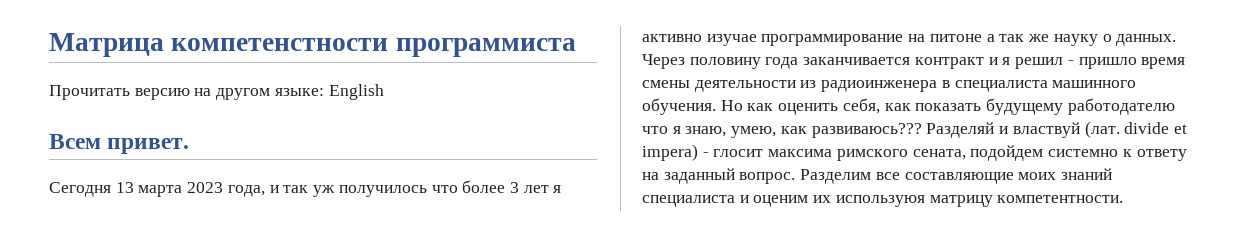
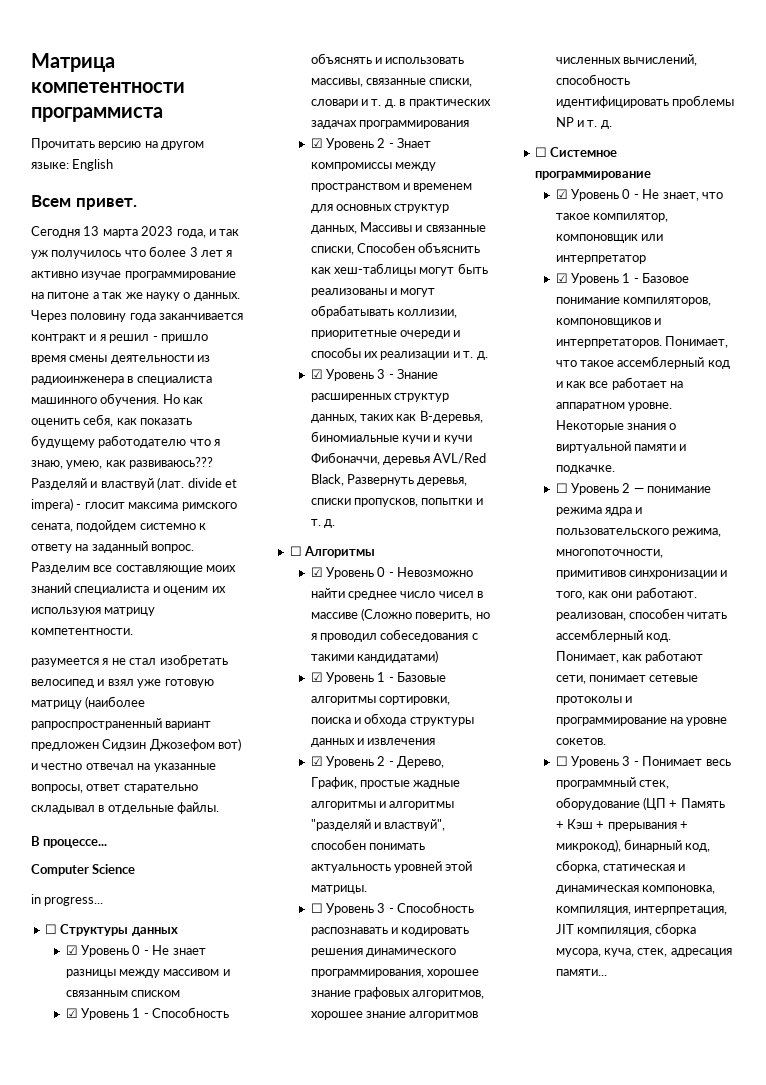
- Матрица компетенстности программиста
+ Матрица компетентности программиста
+ разумеется я не стал изобретать велосипед и взял уже готовую матрицу (наиболее рапроспространенный вариант предложен Сидзин Джозефом вот) и честно отвечал на указанные вопросы, ответ старательно складывал в отдельные файлы.
+ В процессе...
+ Computer Science
+ in progress...
+ ☐ Структуры данных
+ ☑ Уровень 0 - Не знает разницы между массивом и связанным списком
+ ☑ Уровень 1 - Способность объяснять и использовать массивы, связанные списки, словари и т. д. в практических задачах программирования
+ ☑ Уровень 2 - Знает компромиссы между пространством и временем для основных структур данных, Массивы и связанные списки, Способен объяснить как хеш-таблицы могут быть реализованы и могут обрабатывать коллизии, приоритетные очереди и способы их реализации и т. д.
+ ☑ Уровень 3 - Знание расширенных структур данных, таких как B-деревья, биномиальные кучи и кучи Фибоначчи, деревья AVL/Red Black, Развернуть деревья, списки пропусков, попытки и т. д.
+ ☐ Алгоритмы
+ ☑ Уровень 0 - Невозможно найти среднее число чисел в массиве (Сложно поверить, но я проводил собеседования с такими кандидатами)
+ ☑ Уровень 1 - Базовые алгоритмы сортировки, поиска и обхода структуры данных и извлечения
+ ☑ Уровень 2 - Дерево, График, простые жадные алгоритмы и алгоритмы "разделяй и властвуй", способен понимать актуальность уровней этой матрицы.
+ ☐ Уровень 3 - Способность распознавать и кодировать решения динамического программирования, хорошее знание графовых алгоритмов, хорошее знание алгоритмов численных вычислений, способность идентифицировать проблемы NP и т. д.
+ ☐ Системное программирование
+ ☑ Уровень 0 - Не знает, что такое компилятор, компоновщик или интерпретатор
+ ☑ Уровень 1 - Базовое понимание компиляторов, компоновщиков и интерпретаторов. Понимает, что такое ассемблерный код и как все работает на аппаратном уровне. Некоторые знания о виртуальной памяти и подкачке.
+ ☐ Уровень 2 — понимание режима ядра и пользовательского режима, многопоточности, примитивов синхронизации и того, как они работают. реализован, способен читать ассемблерный код. Понимает, как работают сети, понимает сетевые протоколы и программирование на уровне сокетов.
+ ☐ Уровень 3 - Понимает весь программный стек, оборудование (ЦП + Память + Кэш + прерывания + микрокод), бинарный код, сборка, статическая и динамическая компоновка, компиляция, интерпретация, JIT компиляция, сборка мусора, куча, стек, адресация памяти...

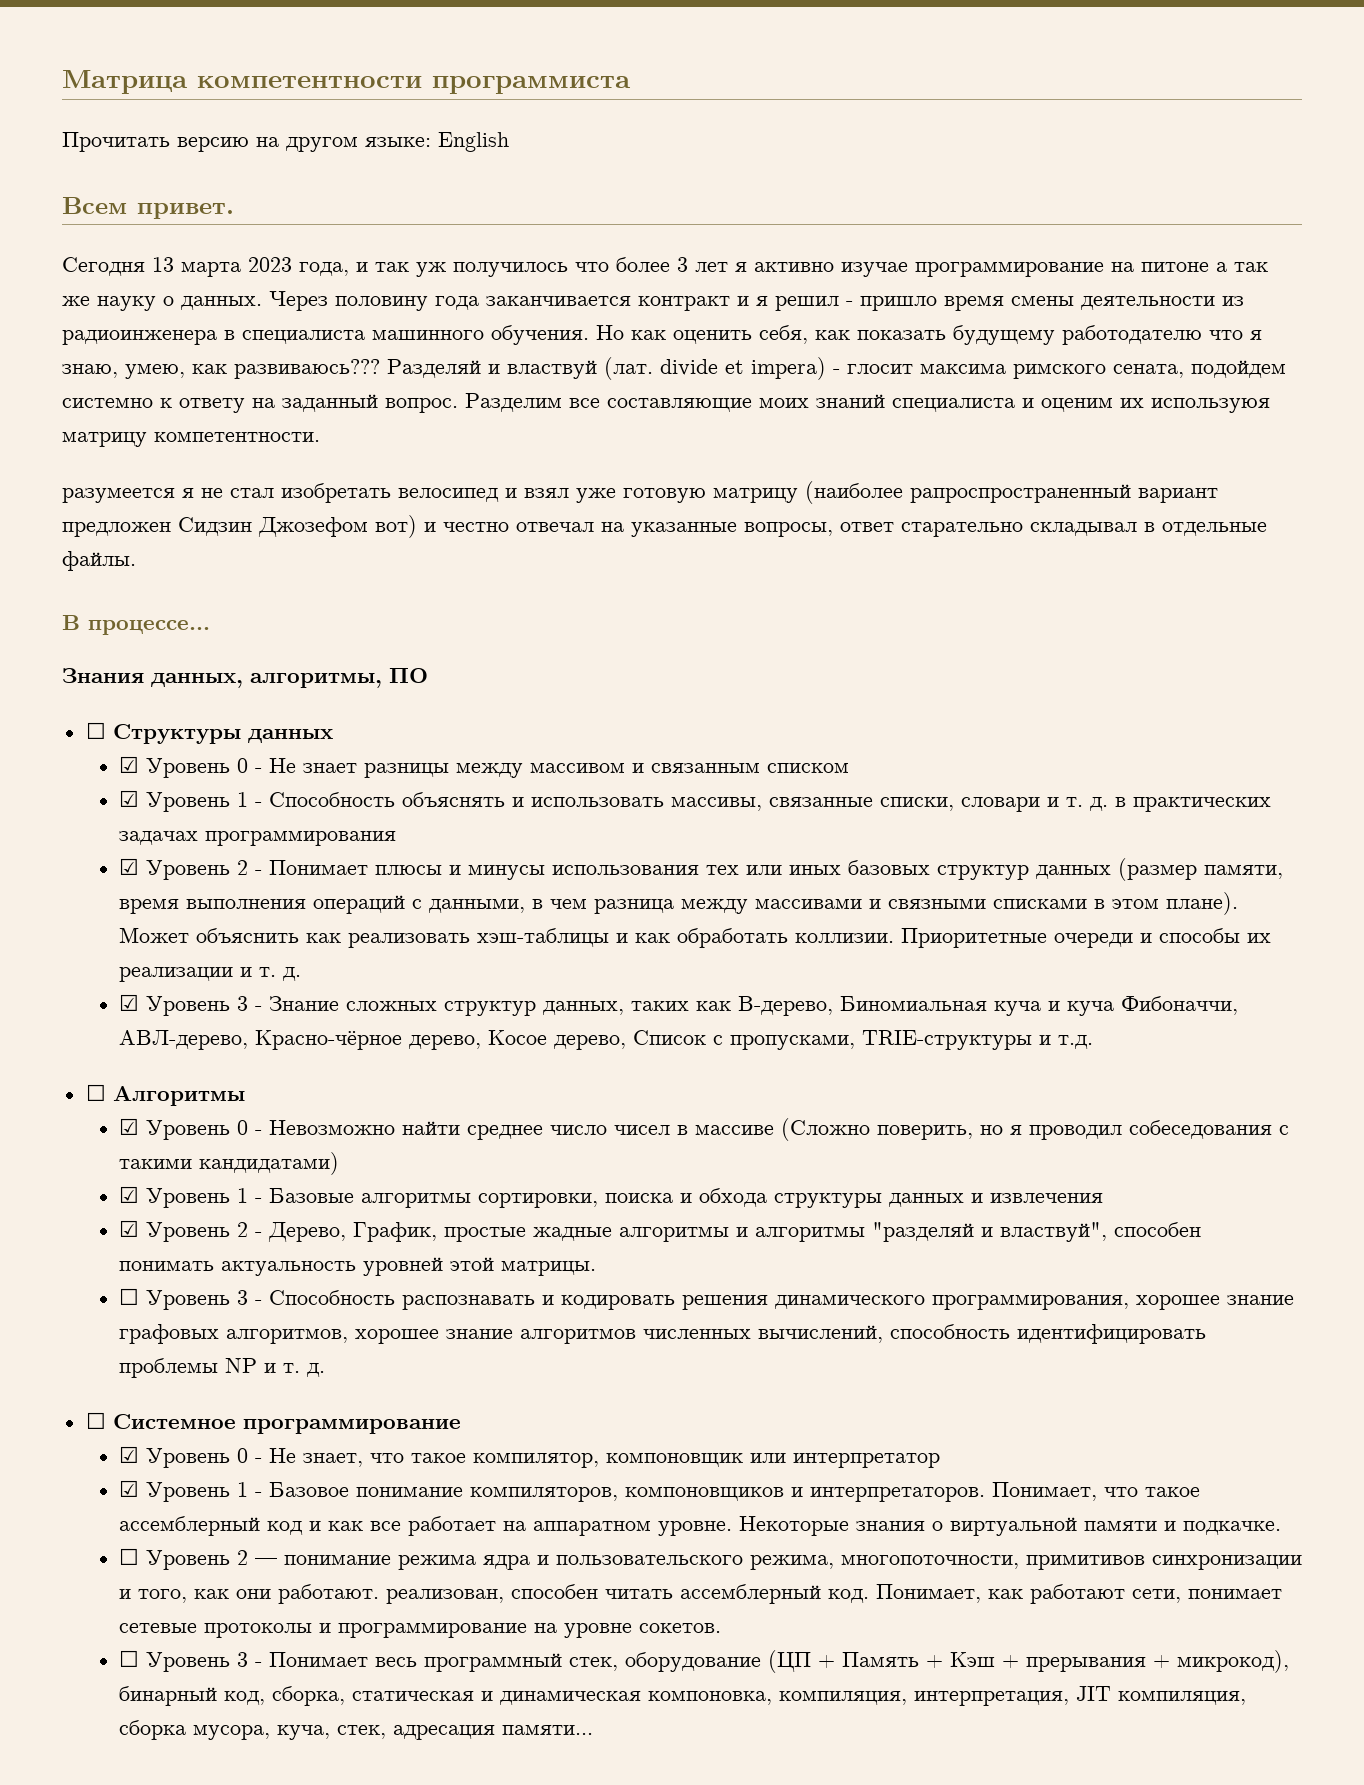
- Computer Science
- in progress...
+ Знания данных, алгоритмы, ПО
- ☑ Уровень 2 - Знает компромиссы между пространством и временем для основных структур данных, Массивы и связанные списки, Способен объяснить как хеш-таблицы могут быть реализованы и могут обрабатывать коллизии, приоритетные очереди и способы их реализации и т. д.
+ ☑ Уровень 2 - Понимает плюсы и минусы использования тех или иных базовых структур данных (размер памяти, время выполнения операций с данными, в чем разница между массивами и связными списками в этом плане). Может объяснить как реализовать хэш-таблицы и как обработать коллизии. Приоритетные очереди и способы их реализации и т. д.
- ☑ Уровень 3 - Знание расширенных структур данных, таких как B-деревья, биномиальные кучи и кучи Фибоначчи, деревья AVL/Red Black, Развернуть деревья, списки пропусков, попытки и т. д.
+ ☑ Уровень 3 - Знание сложных структур данных, таких как B-дерево, Биномиальная куча и куча Фибоначчи, АВЛ-дерево, Красно-чёрное дерево, Косое дерево, Список с пропусками, TRIE-структуры и т.д.

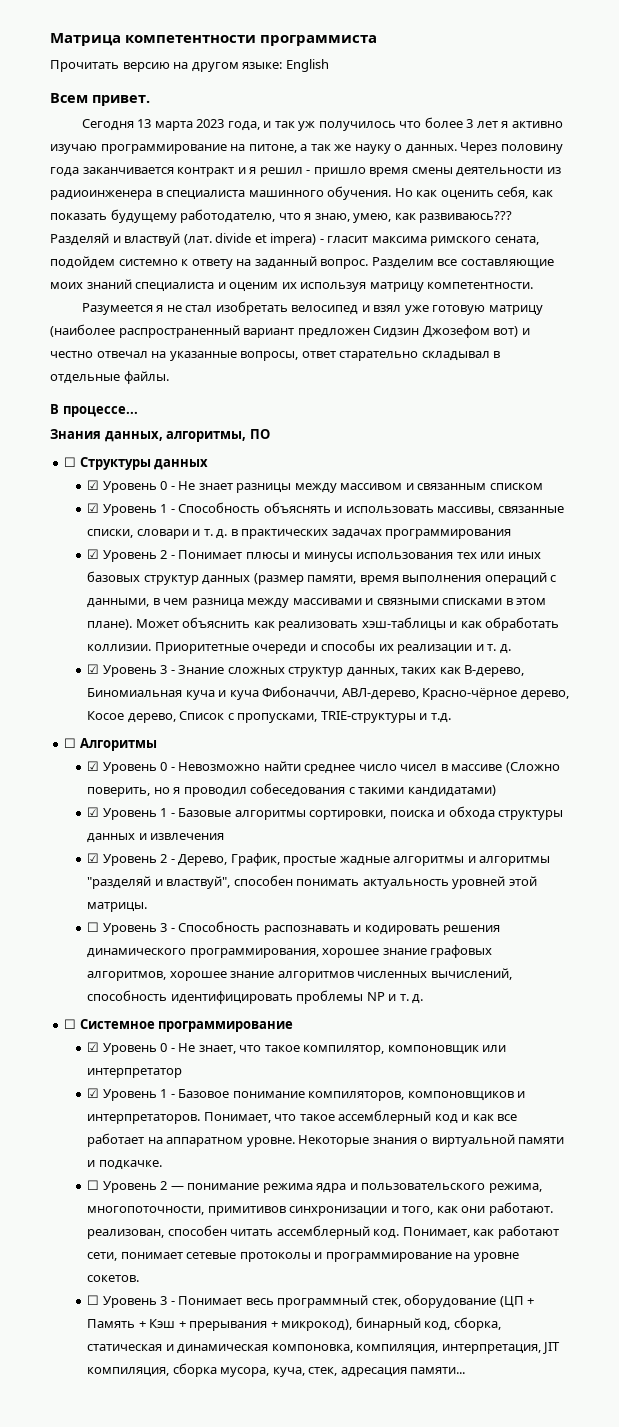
- Сегодня 13 марта 2023 года, и так уж получилось что более 3 лет я активно изучае программирование на питоне а так же науку о данных.
+ Сегодня 13 марта 2023 года, и так уж получилось что более 3 лет я активно изучаю программирование на питоне, а так же науку о данных.
- Но как оценить себя, как показать будущему работодателю что я знаю, умею, как развиваюсь???
+ Но как оценить себя, как показать будущему работодателю, что я знаю, умею, как развиваюсь???
- Разделяй и властвуй (лат. divide et impera) - глосит максима римского сената, подойдем системно к ответу на заданный вопрос.
+ Разделяй и властвуй (лат. divide et impera) - гласит максима римского сената, подойдем системно к ответу на заданный вопрос.
- Разделим все составляющие моих знаний специалиста и оценим их используюя матрицу компетентности.
+ Разделим все составляющие моих знаний специалиста и оценим их используя матрицу компетентности.
- разумеется я не стал изобретать велосипед и взял уже готовую матрицу (наиболее рапроспространенный вариант предложен Сидзин Джозефом вот) и честно отвечал на указанные вопросы, ответ старательно складывал в отдельные файлы.
+ Разумеется я не стал изобретать велосипед и взял уже готовую матрицу (наиболее распространенный вариант предложен Сидзин Джозефом вот) и честно отвечал на указанные вопросы, ответ старательно складывал в отдельные файлы.

